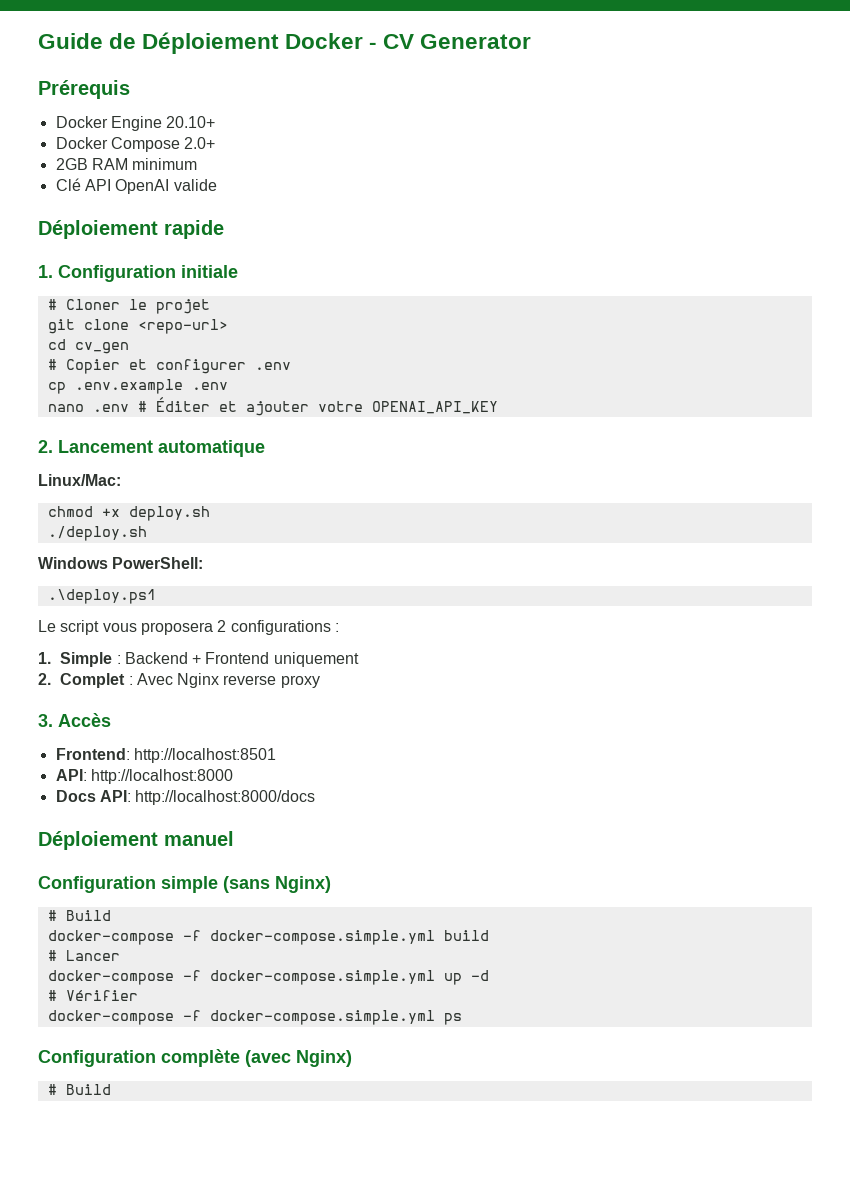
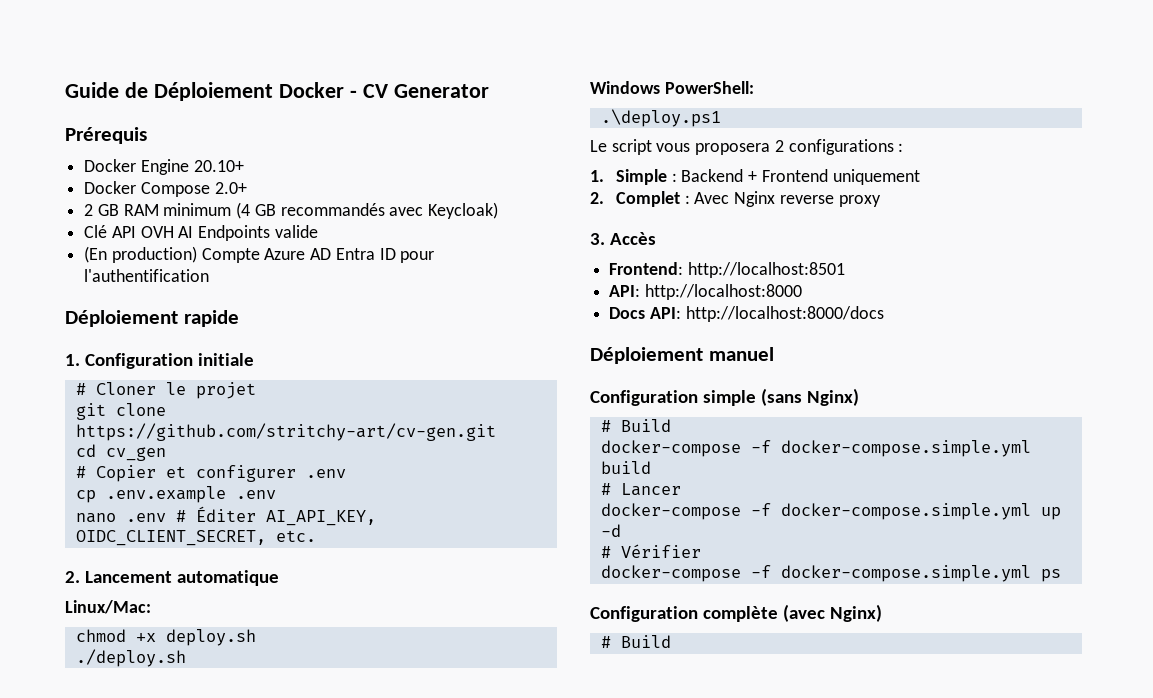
- 2GB RAM minimum
- Clé API OpenAI valide
+ 2 GB RAM minimum (4 GB recommandés avec Keycloak)
+ Clé API OVH AI Endpoints valide
+ (En production) Compte Azure AD Entra ID pour l'authentification
- git clone <repo-url>
+ git clone https://github.com/stritchy-art/cv-gen.git
- nano .env # Éditer et ajouter votre OPENAI_API_KEY
+ nano .env # Éditer AI_API_KEY, OIDC_CLIENT_SECRET, etc.

